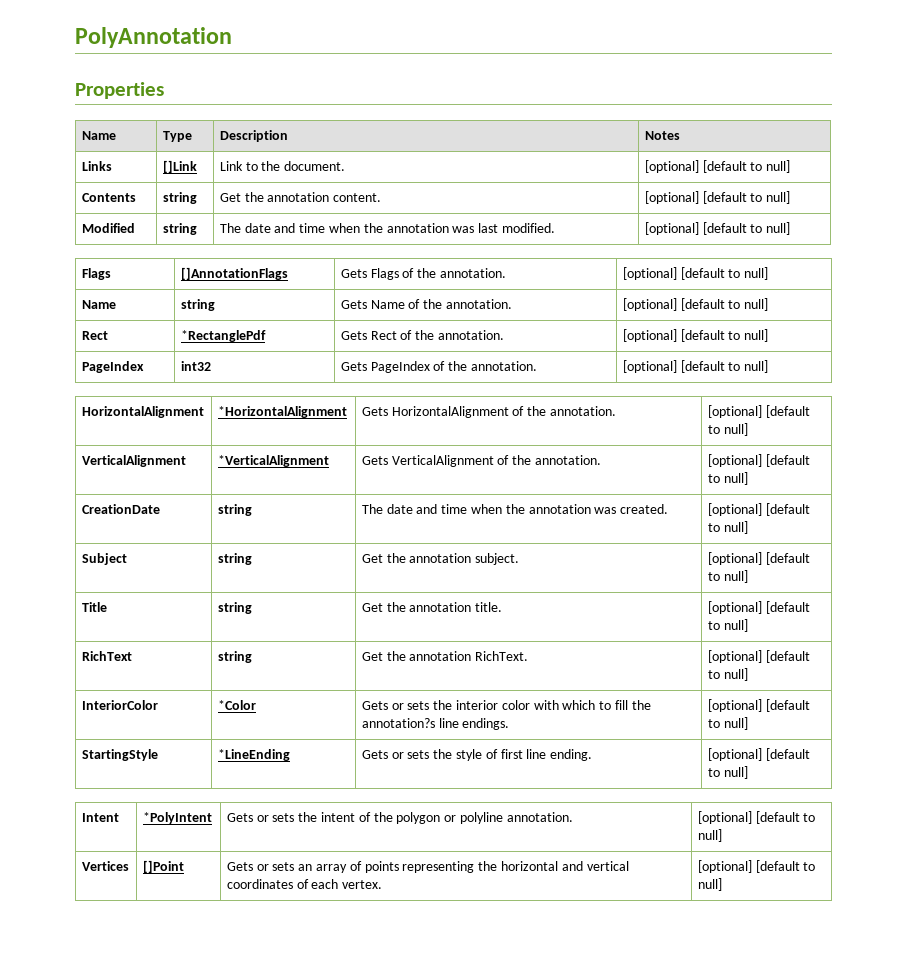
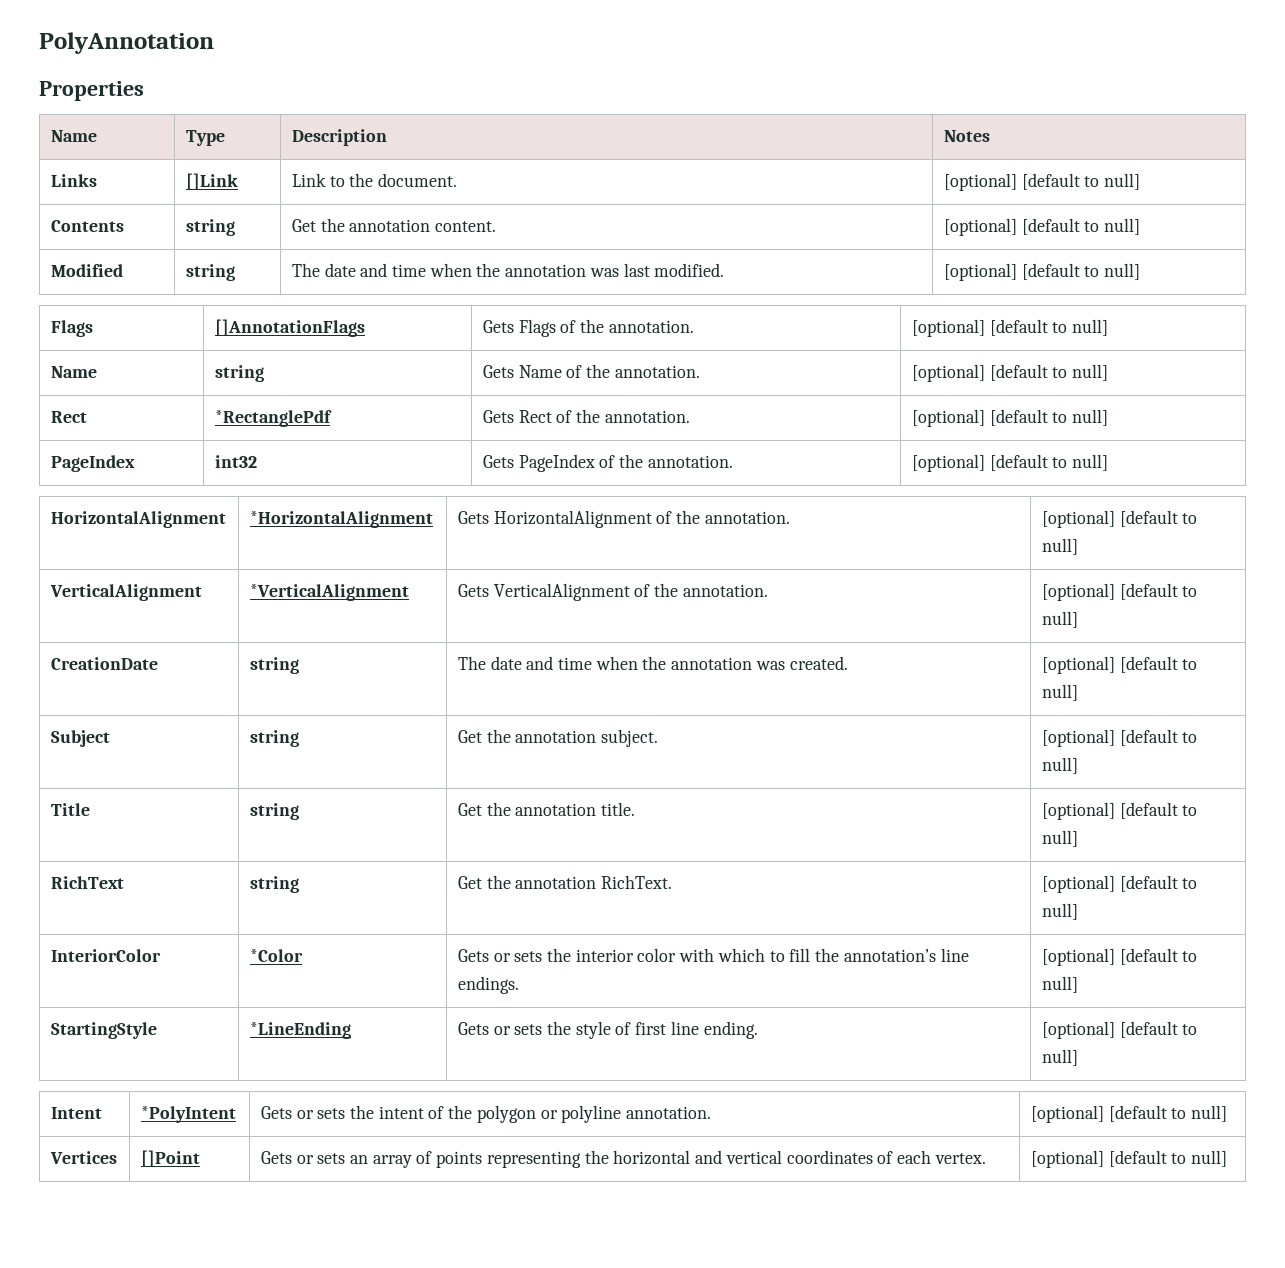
- InteriorColor | *Color | Gets or sets the interior color with which to fill the annotation?s line endings. | [optional] [default to null]
+ InteriorColor | *Color | Gets or sets the interior color with which to fill the annotation’s line endings. | [optional] [default to null]

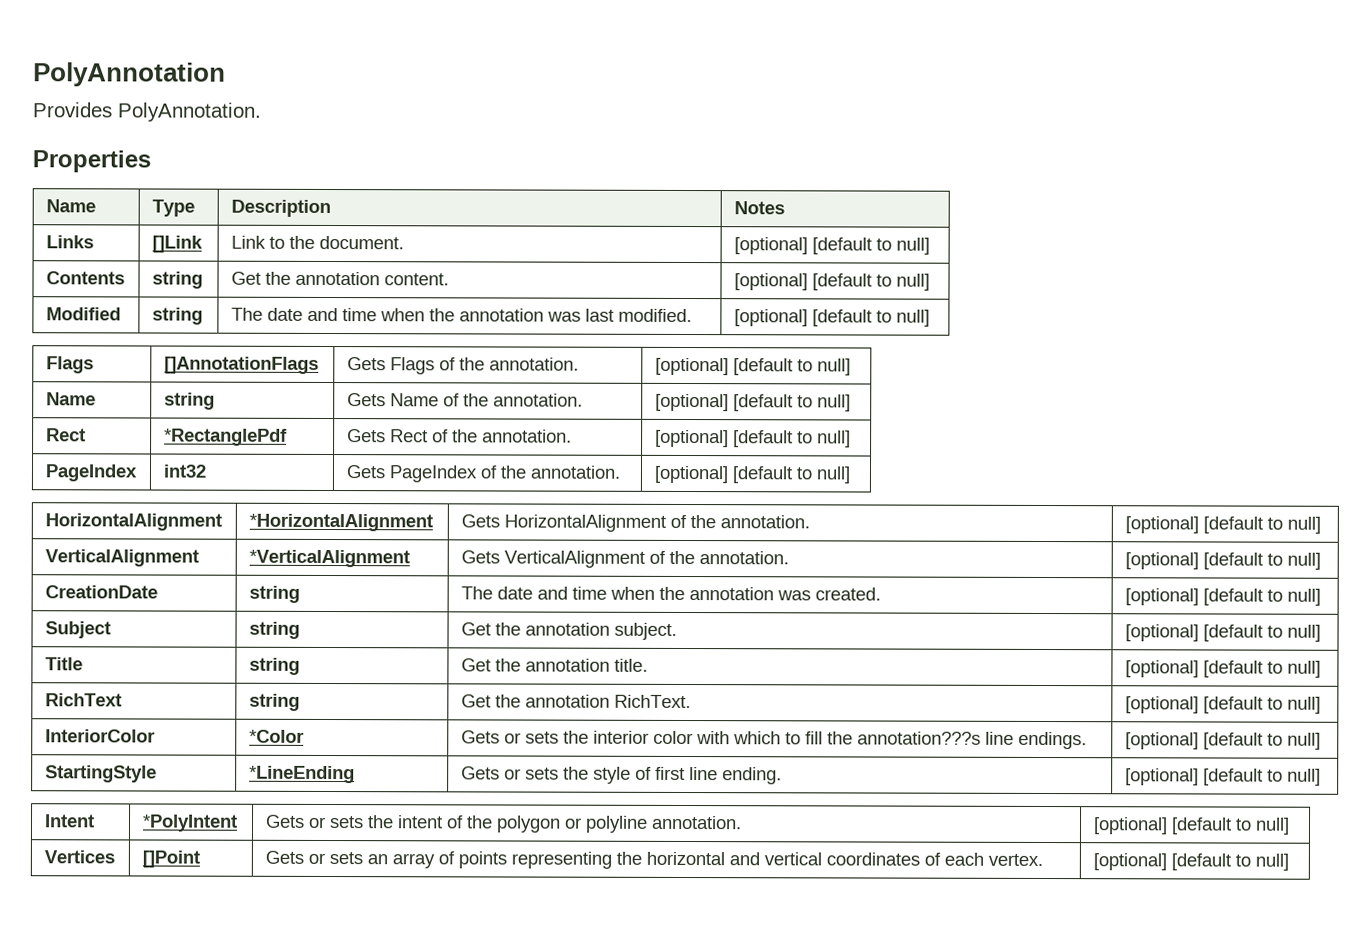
+ Provides PolyAnnotation.
- InteriorColor | *Color | Gets or sets the interior color with which to fill the annotation’s line endings. | [optional] [default to null]
+ InteriorColor | *Color | Gets or sets the interior color with which to fill the annotation???s line endings. | [optional] [default to null]

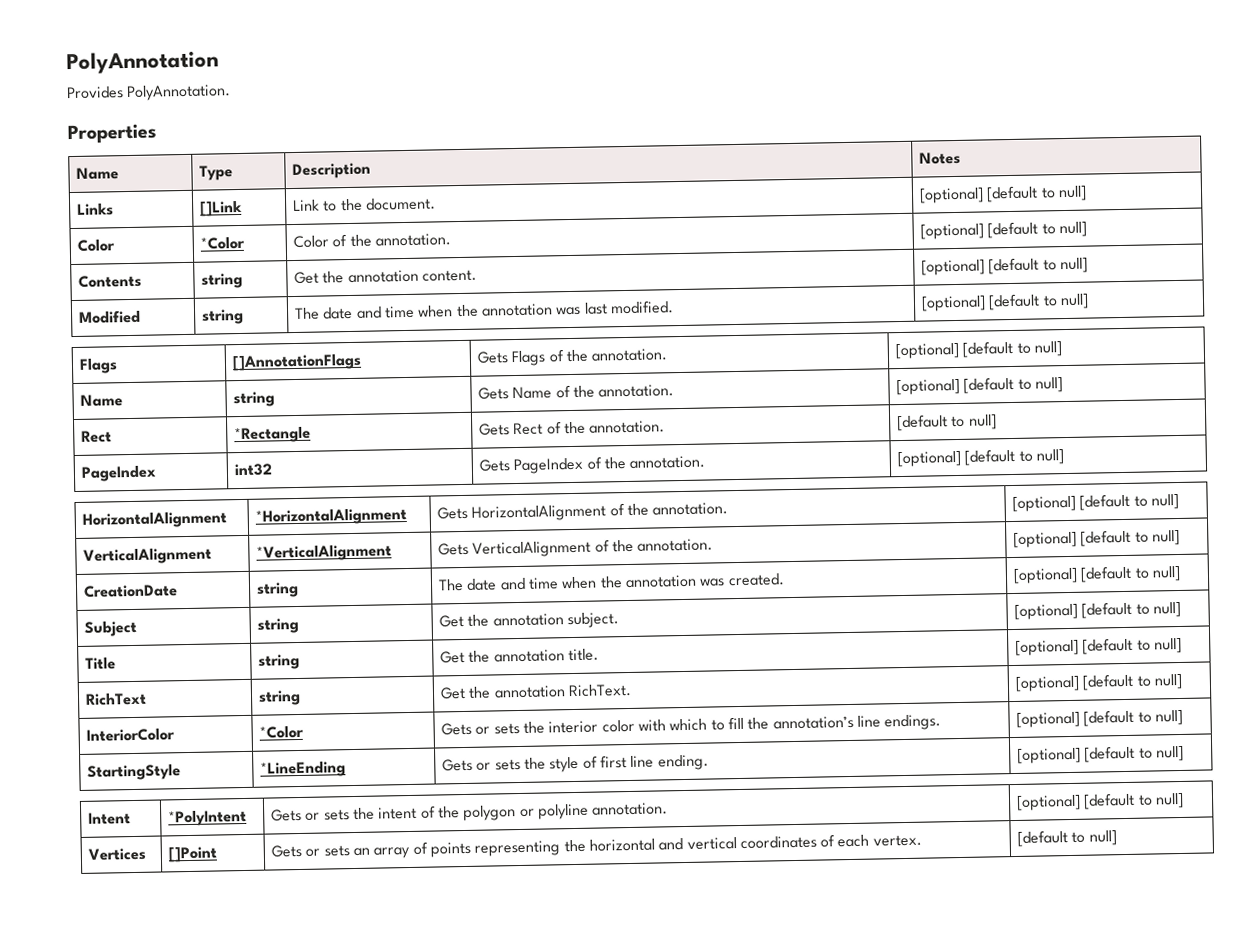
+ Color | *Color | Color of the annotation. | [optional] [default to null]
- Rect | *RectanglePdf | Gets Rect of the annotation. | [optional] [default to null]
+ Rect | *Rectangle | Gets Rect of the annotation. | [default to null]
- InteriorColor | *Color | Gets or sets the interior color with which to fill the annotation???s line endings. | [optional] [default to null]
+ InteriorColor | *Color | Gets or sets the interior color with which to fill the annotation’s line endings. | [optional] [default to null]
- Vertices | []Point | Gets or sets an array of points representing the horizontal and vertical coordinates of each vertex. | [optional] [default to null]
+ Vertices | []Point | Gets or sets an array of points representing the horizontal and vertical coordinates of each vertex. | [default to null]

